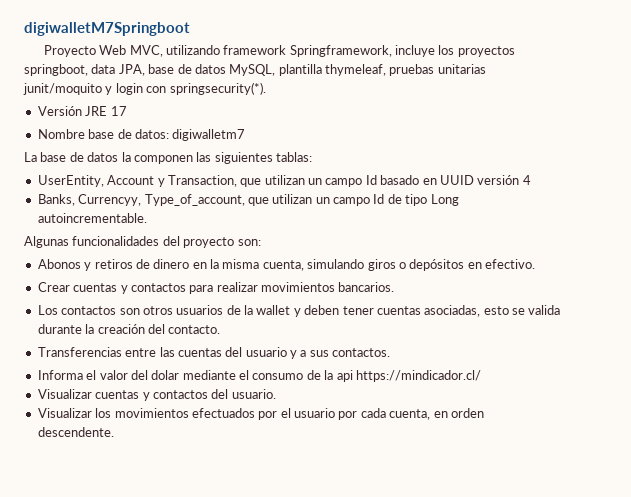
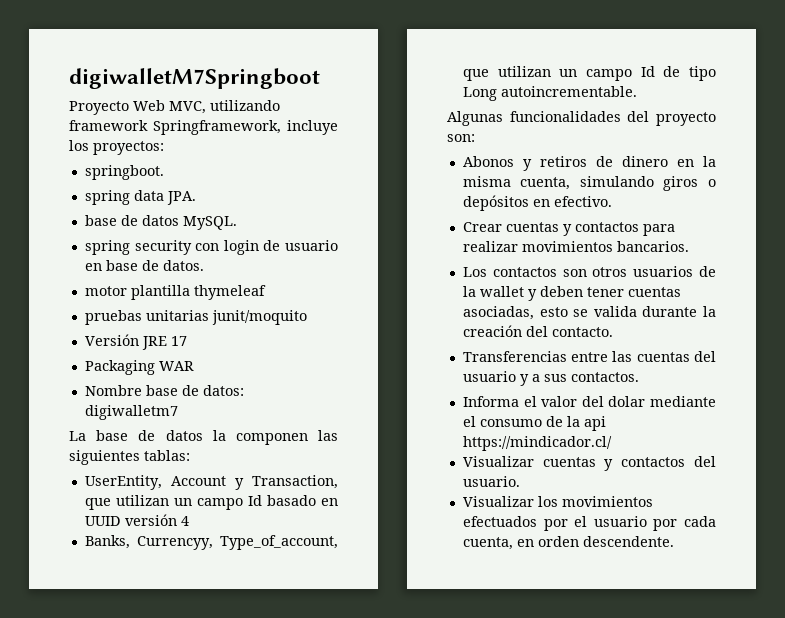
- Proyecto Web MVC, utilizando framework Springframework, incluye los proyectos springboot, data JPA, base de datos MySQL, plantilla thymeleaf, pruebas unitarias junit/moquito y login con springsecurity(*).
+ Proyecto Web MVC, utilizando framework Springframework, incluye los proyectos:
+ springboot.
+ spring data JPA.
+ base de datos MySQL.
+ spring security con login de usuario en base de datos.
+ motor plantilla thymeleaf
+ pruebas unitarias junit/moquito
+ Packaging WAR

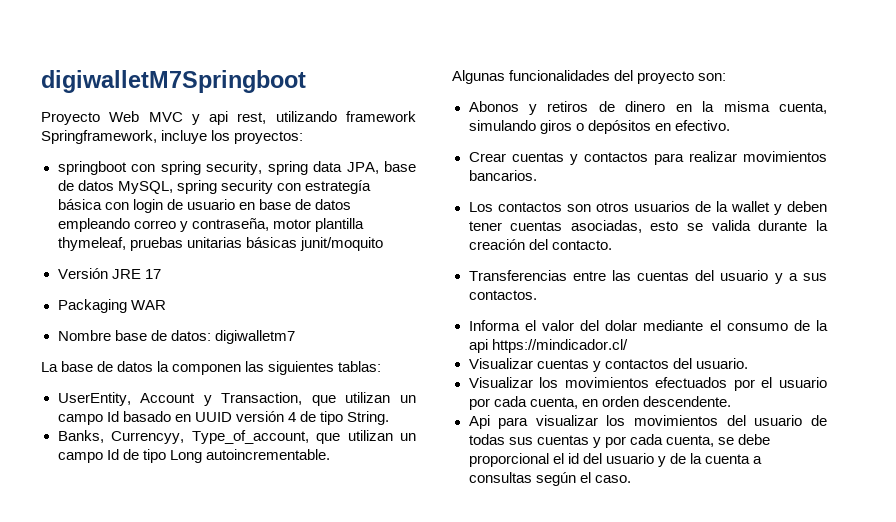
- Proyecto Web MVC, utilizando framework Springframework, incluye los proyectos:
+ Proyecto Web MVC y api rest, utilizando framework Springframework, incluye los proyectos:
- springboot.
- spring data JPA.
- base de datos MySQL.
- spring security con login de usuario en base de datos.
- motor plantilla thymeleaf
- pruebas unitarias junit/moquito
+ springboot con spring security, spring data JPA, base de datos MySQL, spring security con estrategía básica con login de usuario en base de datos empleando correo y contraseña, motor plantilla thymeleaf, pruebas unitarias básicas junit/moquito
- UserEntity, Account y Transaction, que utilizan un campo Id basado en UUID versión 4
+ UserEntity, Account y Transaction, que utilizan un campo Id basado en UUID versión 4 de tipo String.
+ Api para visualizar los movimientos del usuario de todas sus cuentas y por cada cuenta, se debe proporcional el id del usuario y de la cuenta a consultas según el caso.

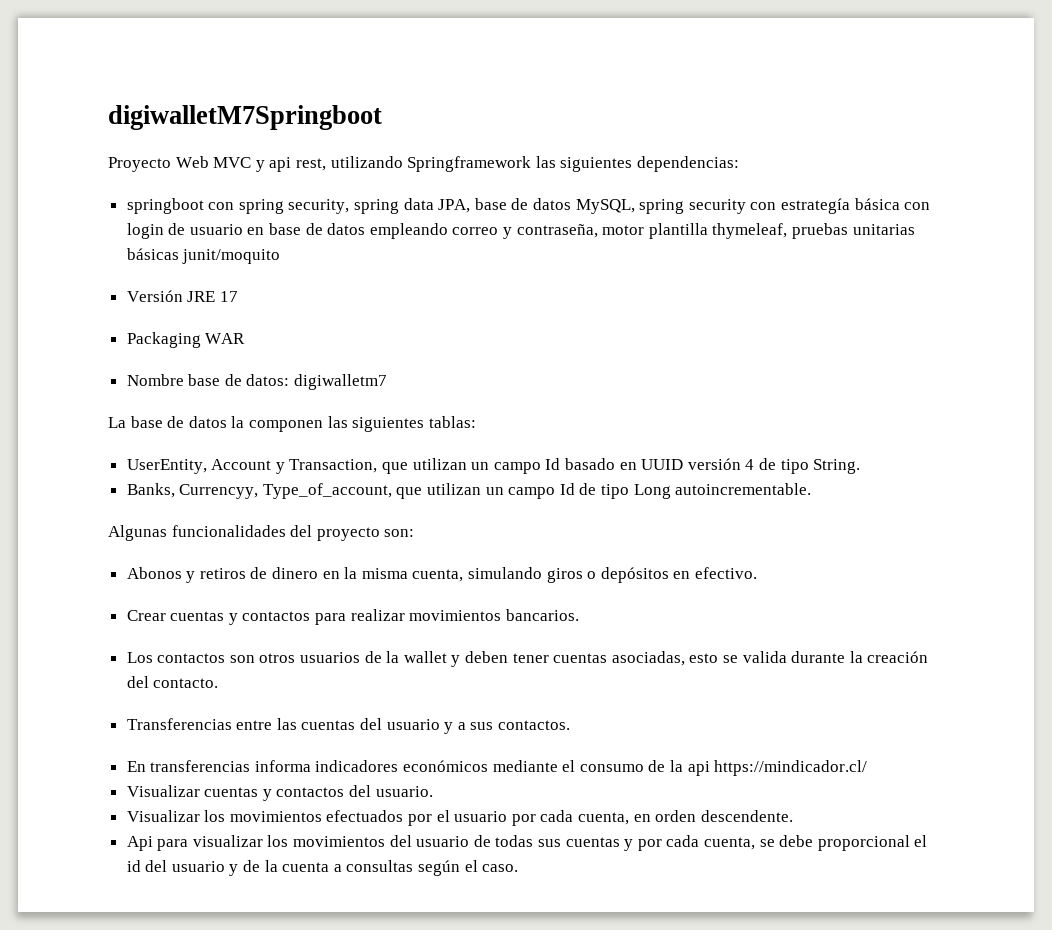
- Proyecto Web MVC y api rest, utilizando framework Springframework, incluye los proyectos:
+ Proyecto Web MVC y api rest, utilizando Springframework las siguientes dependencias:
- Informa el valor del dolar mediante el consumo de la api https://mindicador.cl/
+ En transferencias informa indicadores económicos mediante el consumo de la api https://mindicador.cl/

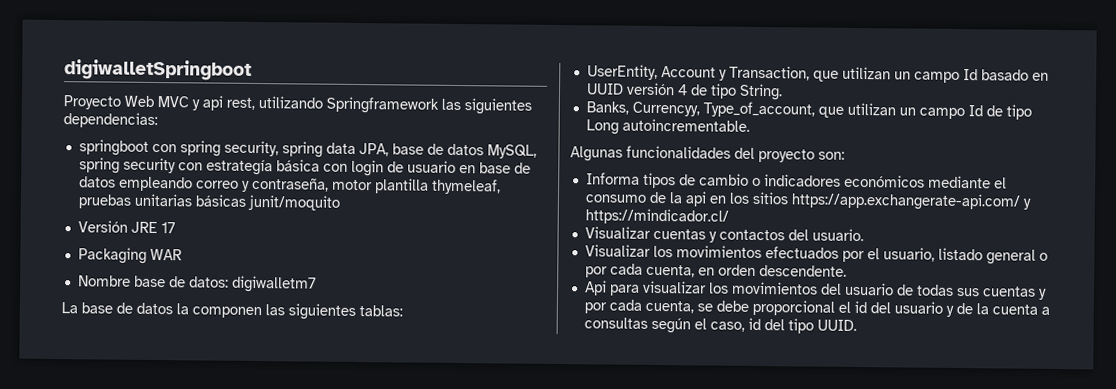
- digiwalletM7Springboot
+ digiwalletSpringboot
- Abonos y retiros de dinero en la misma cuenta, simulando giros o depósitos en efectivo.
- Crear cuentas y contactos para realizar movimientos bancarios.
- Los contactos son otros usuarios de la wallet y deben tener cuentas asociadas, esto se valida durante la creación del contacto.
- Transferencias entre las cuentas del usuario y a sus contactos.
- En transferencias informa indicadores económicos mediante el consumo de la api https://mindicador.cl/
+ Informa tipos de cambio o indicadores económicos mediante el consumo de la api en los sitios https://app.exchangerate-api.com/ y https://mindicador.cl/
- Visualizar los movimientos efectuados por el usuario por cada cuenta, en orden descendente.
+ Visualizar los movimientos efectuados por el usuario, listado general o por cada cuenta, en orden descendente.
- Api para visualizar los movimientos del usuario de todas sus cuentas y por cada cuenta, se debe proporcional el id del usuario y de la cuenta a consultas según el caso.
+ Api para visualizar los movimientos del usuario de todas sus cuentas y por cada cuenta, se debe proporcional el id del usuario y de la cuenta a consultas según el caso, id del tipo UUID.

